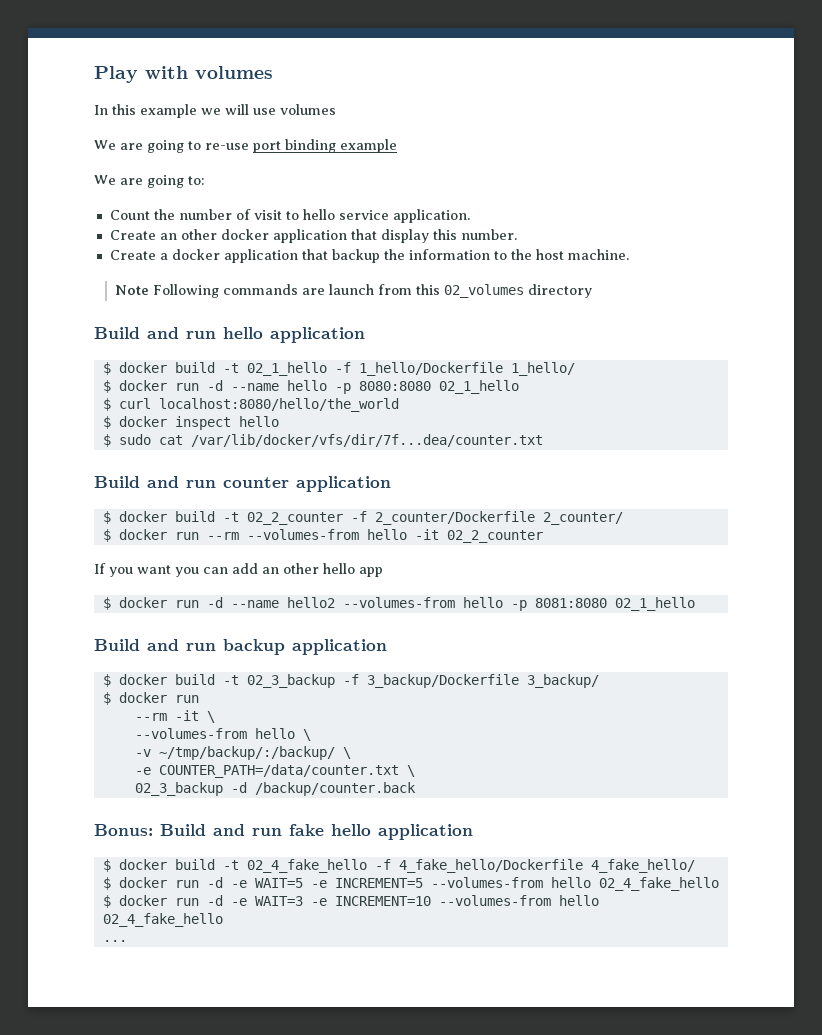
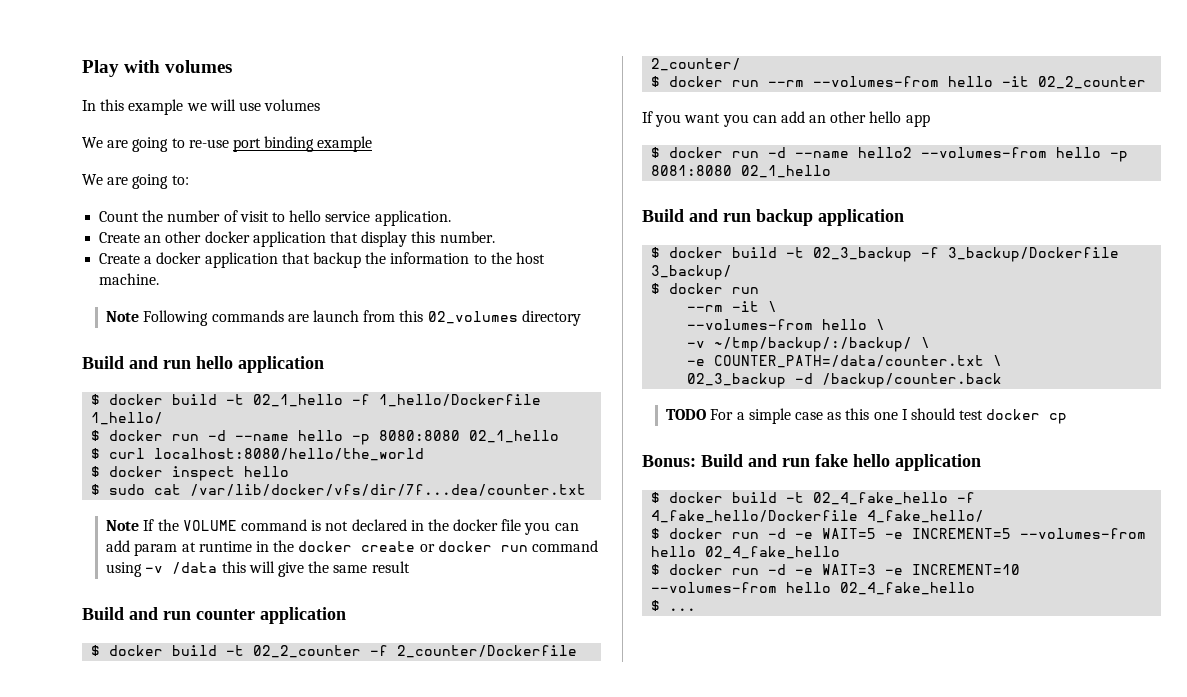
+ Note If the VOLUME command is not declared in the docker file you can add param at runtime in the docker create or docker run command using -v /data this will give the same result
+ TODO For a simple case as this one I should test docker cp
- ...
+ $ ...

